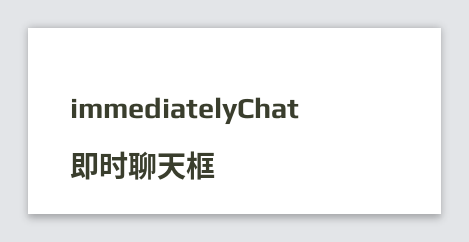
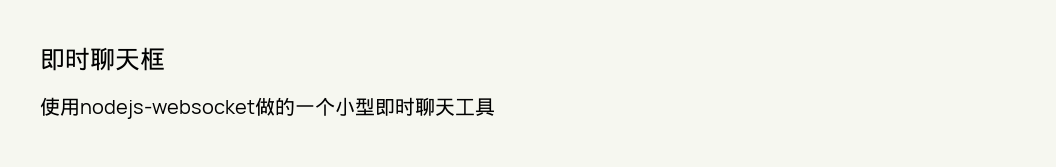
- immediatelyChat
+ 使用nodejs-websocket做的一个小型即时聊天工具

